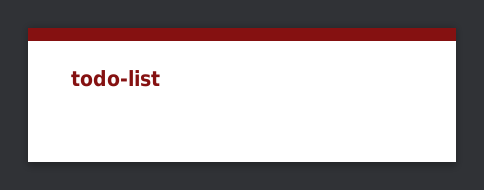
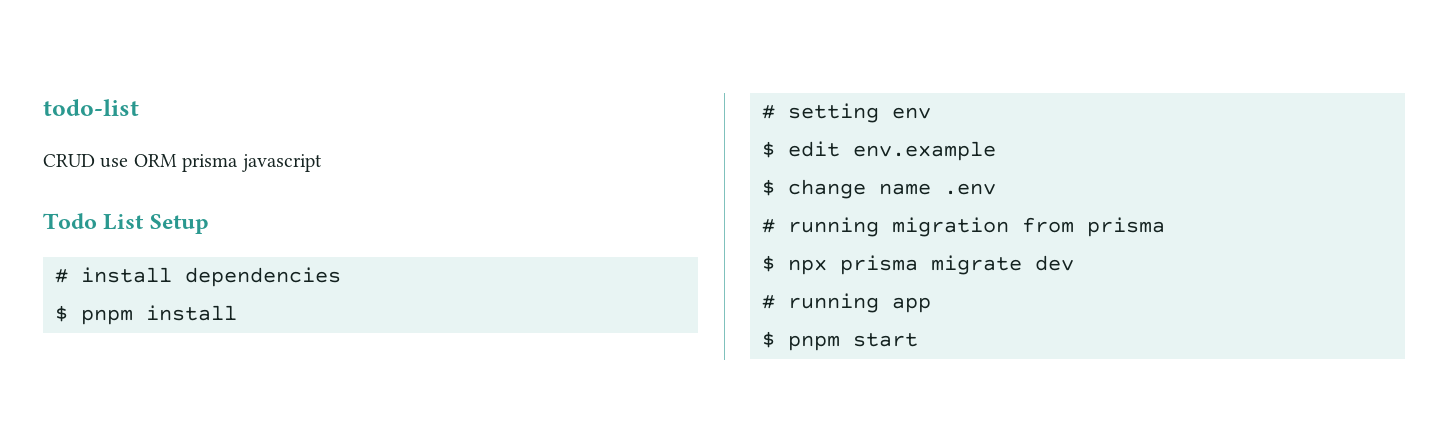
+ CRUD use ORM prisma javascript
+ Todo List Setup
+ # install dependencies
+ $ pnpm install
+ # setting env
+ $ edit env.example
+ $ change name .env
+ # running migration from prisma
+ $ npx prisma migrate dev
+ # running app
+ $ pnpm start

